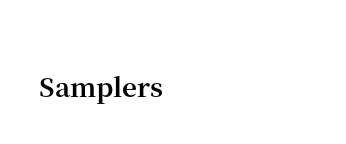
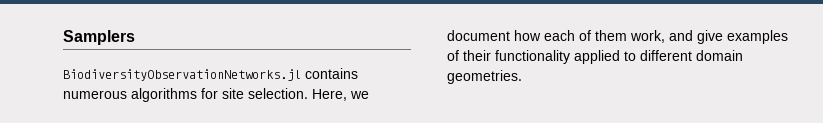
+ BiodiversityObservationNetworks.jl contains numerous algorithms for site selection. Here, we document how each of them work, and give examples of their functionality applied to different domain geometries.

